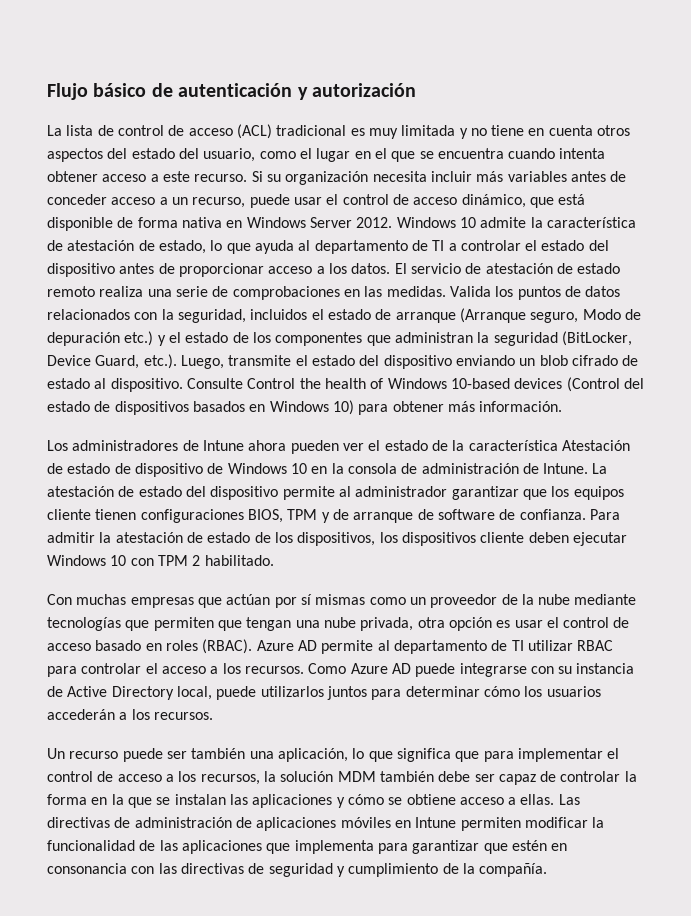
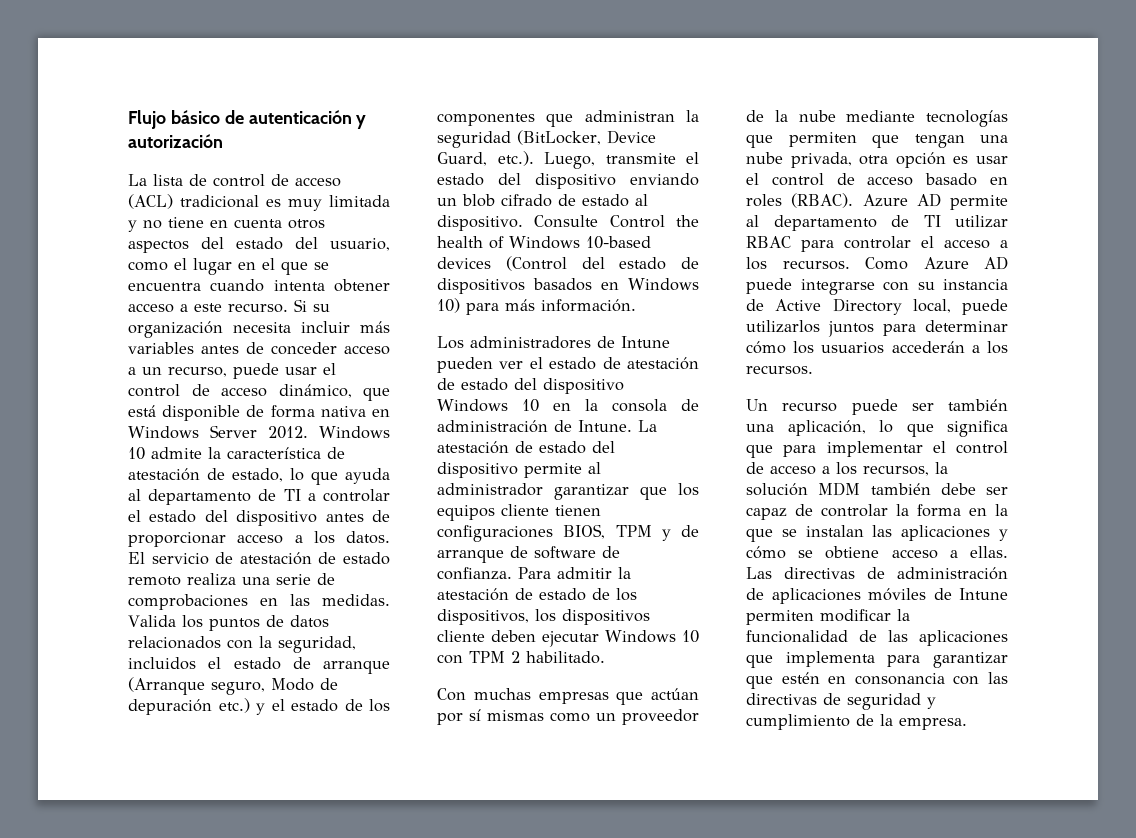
- Consulte Control the health of Windows 10-based devices (Control del estado de dispositivos basados en Windows 10) para obtener más información.
+ Consulte Control the health of Windows 10-based devices (Control del estado de dispositivos basados en Windows 10) para más información.
- Los administradores de Intune ahora pueden ver el estado de la característica Atestación de estado de dispositivo de Windows 10 en la consola de administración de Intune.
+ Los administradores de Intune pueden ver el estado de atestación de estado del dispositivo Windows 10 en la consola de administración de Intune.
- Las directivas de administración de aplicaciones móviles en Intune permiten modificar la funcionalidad de las aplicaciones que implementa para garantizar que estén en consonancia con las directivas de seguridad y cumplimiento de la compañía.
+ Las directivas de administración de aplicaciones móviles de Intune permiten modificar la funcionalidad de las aplicaciones que implementa para garantizar que estén en consonancia con las directivas de seguridad y cumplimiento de la empresa.

